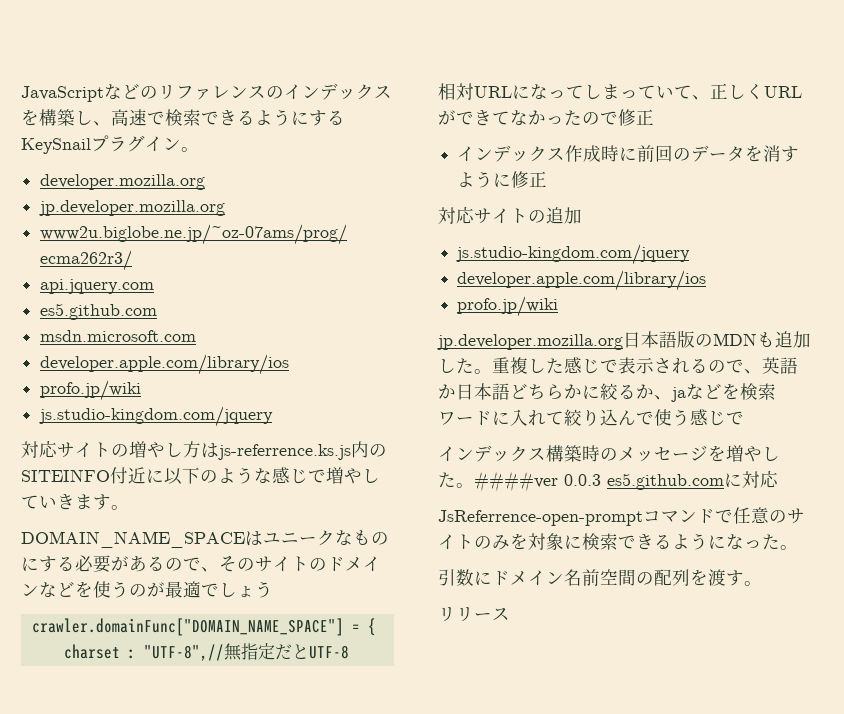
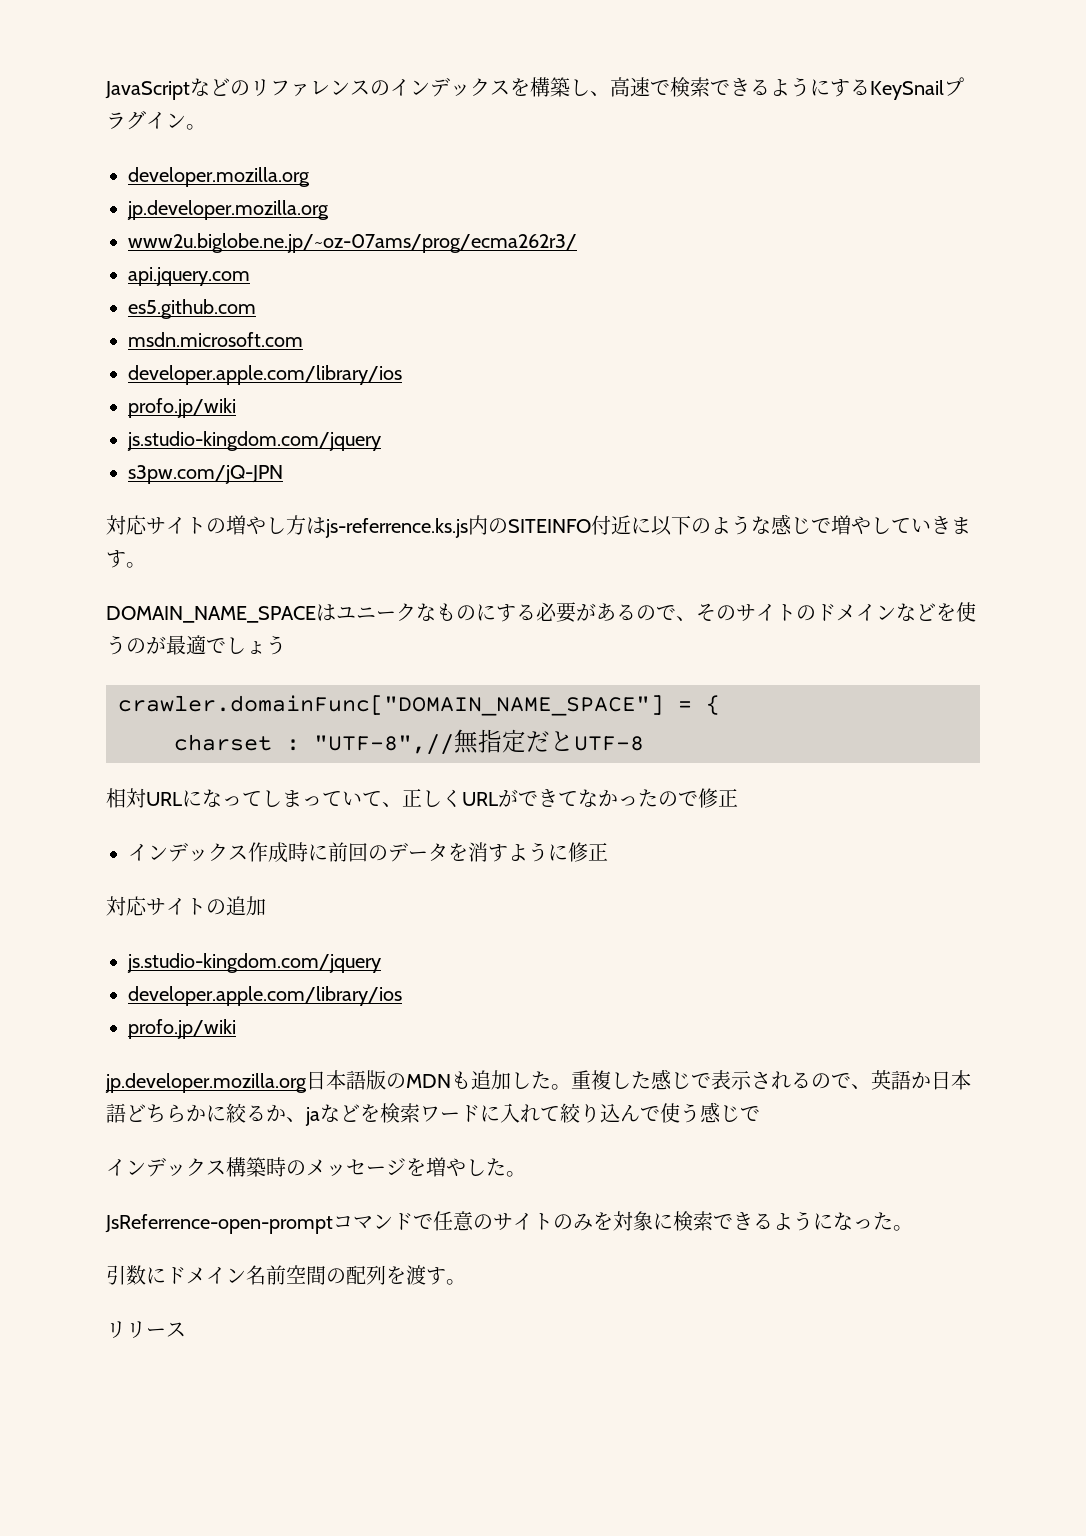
+ s3pw.com/jQ-JPN
- ####ver 0.0.3 es5.github.comに対応

